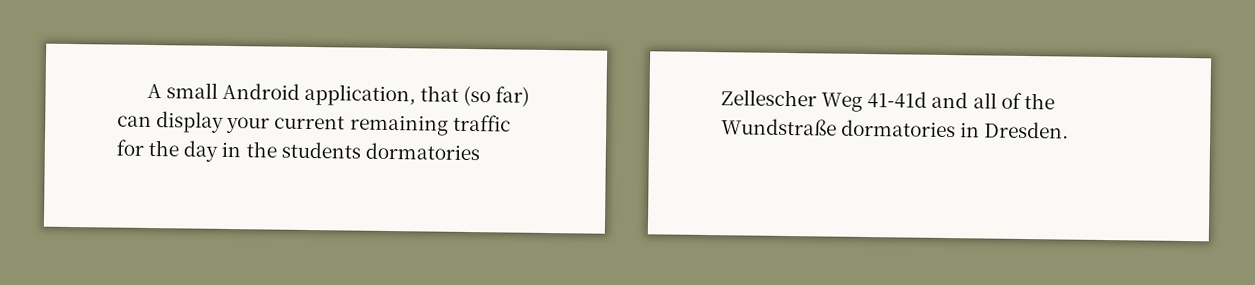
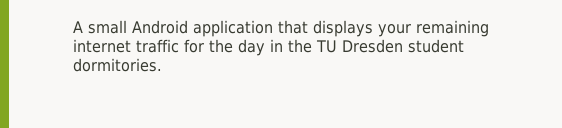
- A small Android application, that (so far) can display your current remaining traffic for the day in the students dormatories Zellescher Weg 41-41d and all of the Wundstraße dormatories in Dresden.
+ A small Android application that displays your remaining internet traffic for the day in the TU Dresden student dormitories.

